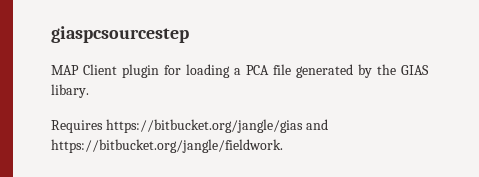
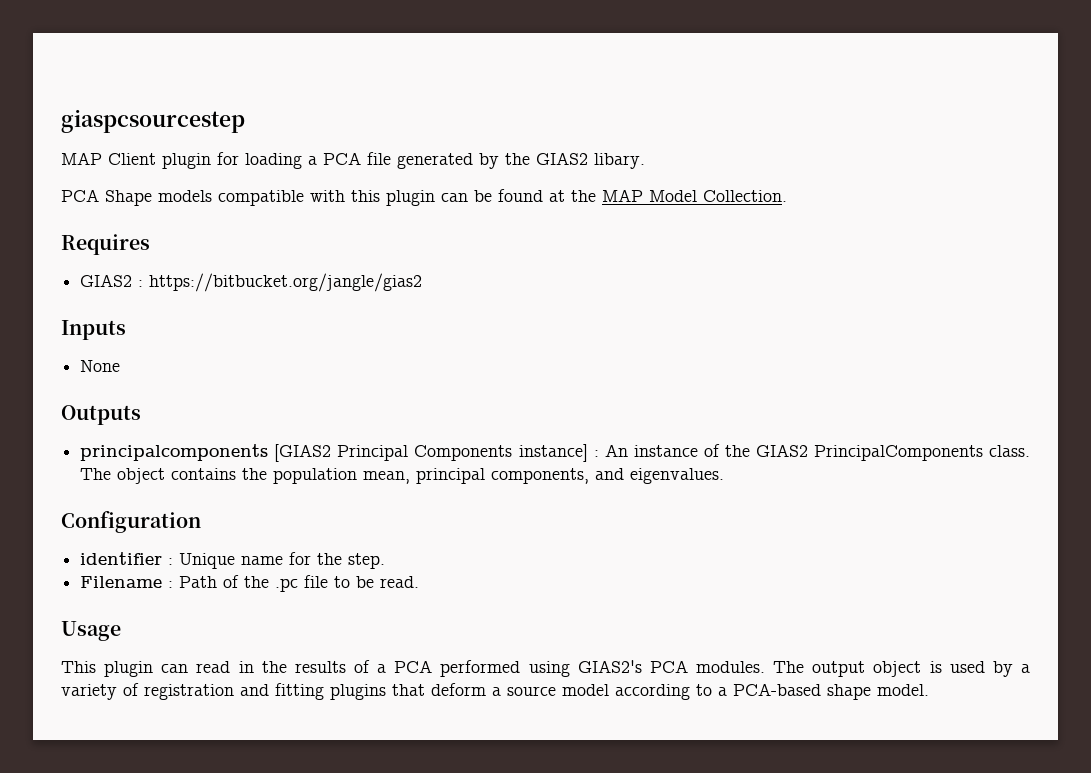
- MAP Client plugin for loading a PCA file generated by the GIAS libary.
+ MAP Client plugin for loading a PCA file generated by the GIAS2 libary.
- Requires https://bitbucket.org/jangle/gias and https://bitbucket.org/jangle/fieldwork.
+ PCA Shape models compatible with this plugin can be found at the MAP Model Collection.
+ Requires
+ GIAS2 : https://bitbucket.org/jangle/gias2
+ Inputs
+ None
+ Outputs
+ principalcomponents [GIAS2 Principal Components instance] : An instance of the GIAS2 PrincipalComponents class. The object contains the population mean, principal components, and eigenvalues.
+ Configuration
+ identifier : Unique name for the step.
+ Filename : Path of the .pc file to be read.
+ Usage
+ This plugin can read in the results of a PCA performed using GIAS2's PCA modules. The output object is used by a variety of registration and fitting plugins that deform a source model according to a PCA-based shape model.

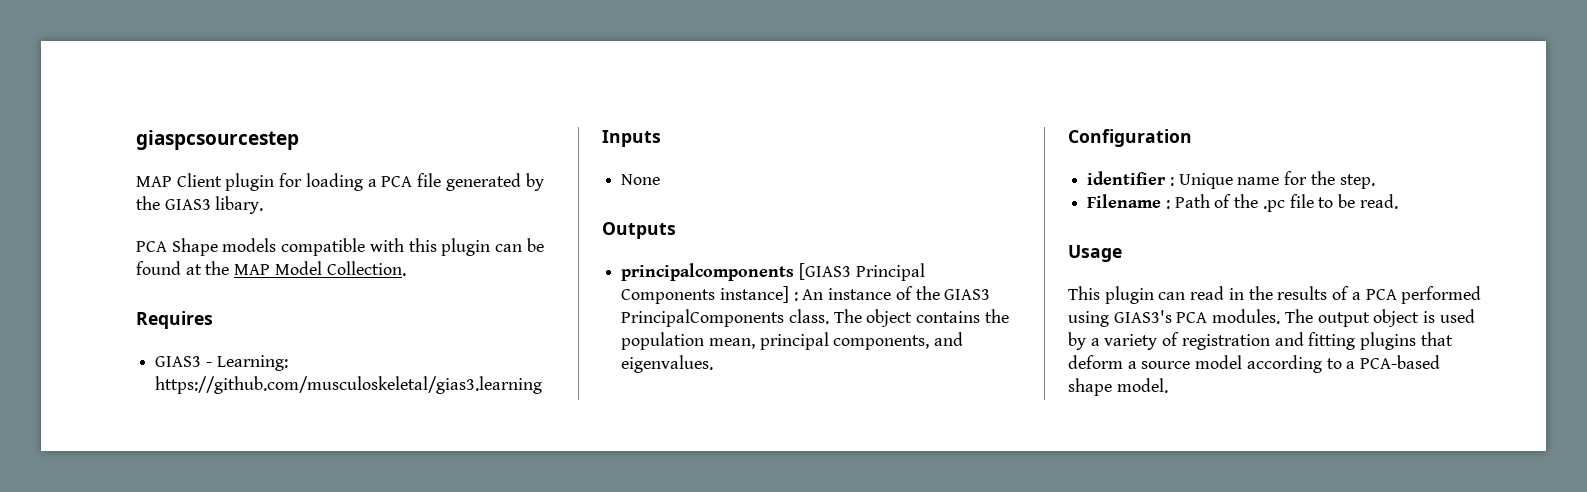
- MAP Client plugin for loading a PCA file generated by the GIAS2 libary.
+ MAP Client plugin for loading a PCA file generated by the GIAS3 libary.
- GIAS2 : https://bitbucket.org/jangle/gias2
+ GIAS3 - Learning: https://github.com/musculoskeletal/gias3.learning
- principalcomponents [GIAS2 Principal Components instance] : An instance of the GIAS2 PrincipalComponents class.
+ principalcomponents [GIAS3 Principal Components instance] : An instance of the GIAS3 PrincipalComponents class.
- This plugin can read in the results of a PCA performed using GIAS2's PCA modules.
+ This plugin can read in the results of a PCA performed using GIAS3's PCA modules.

